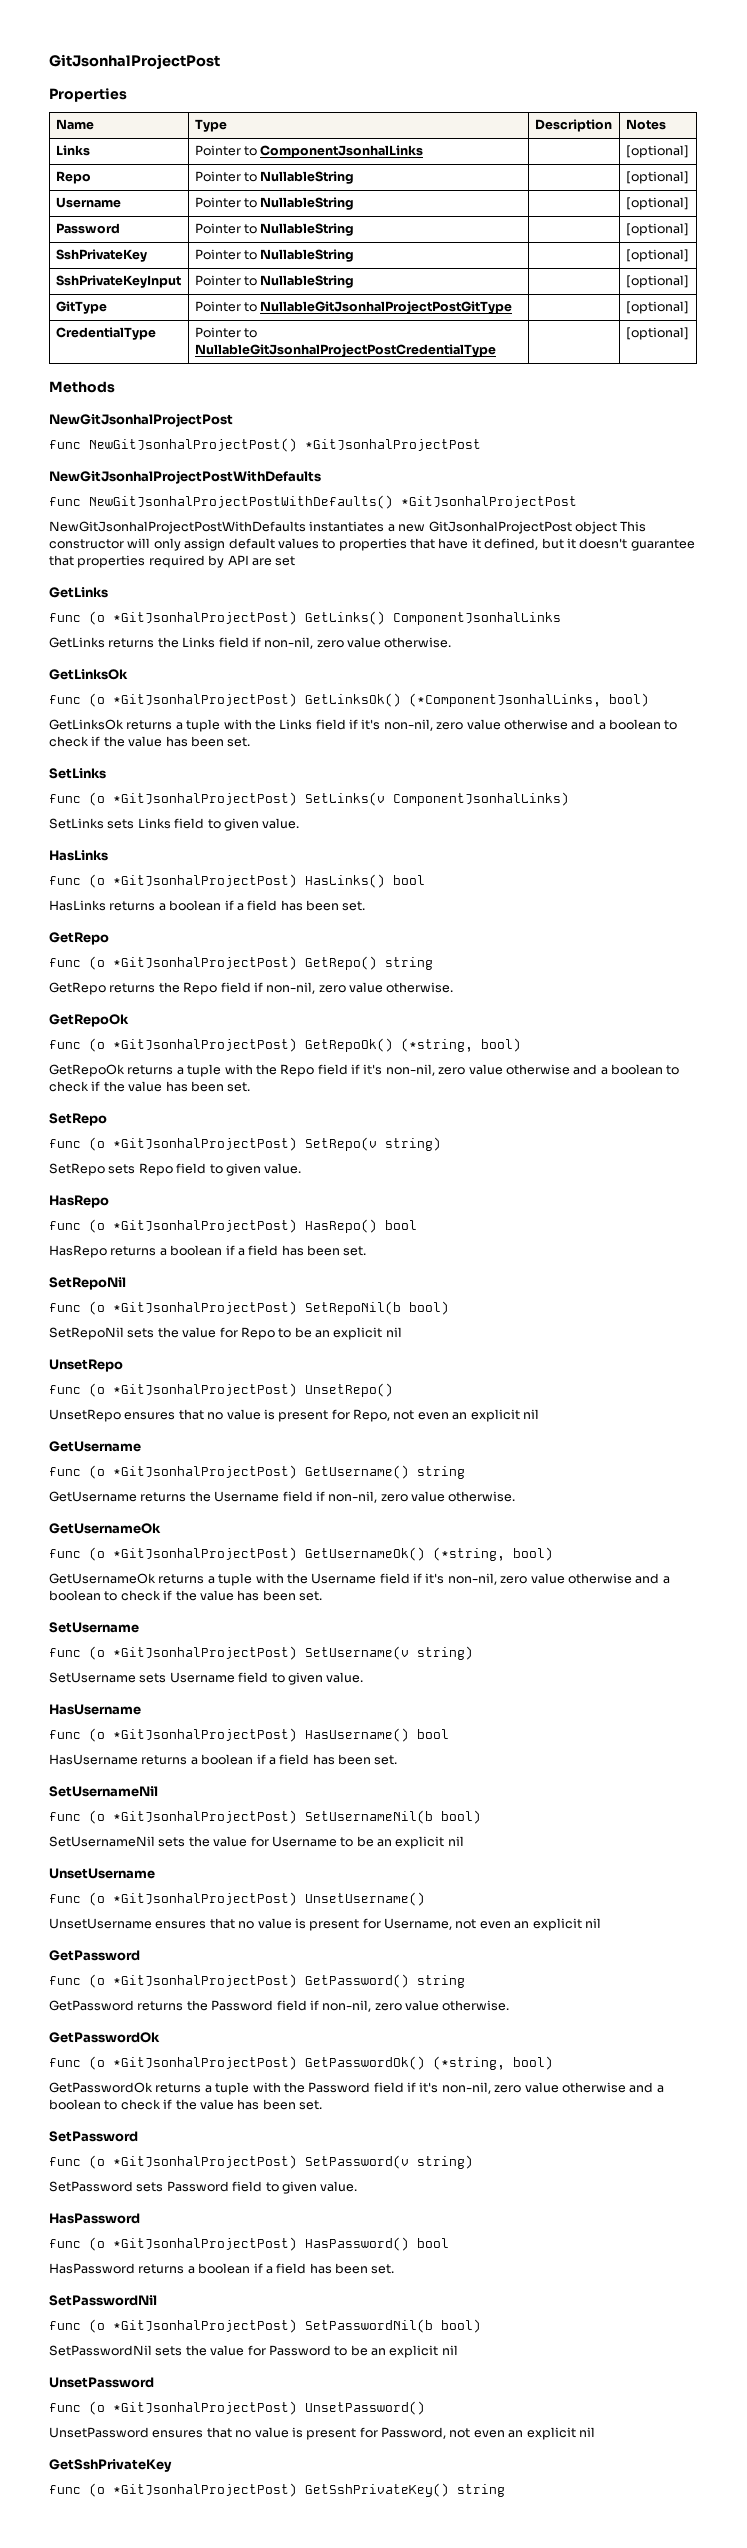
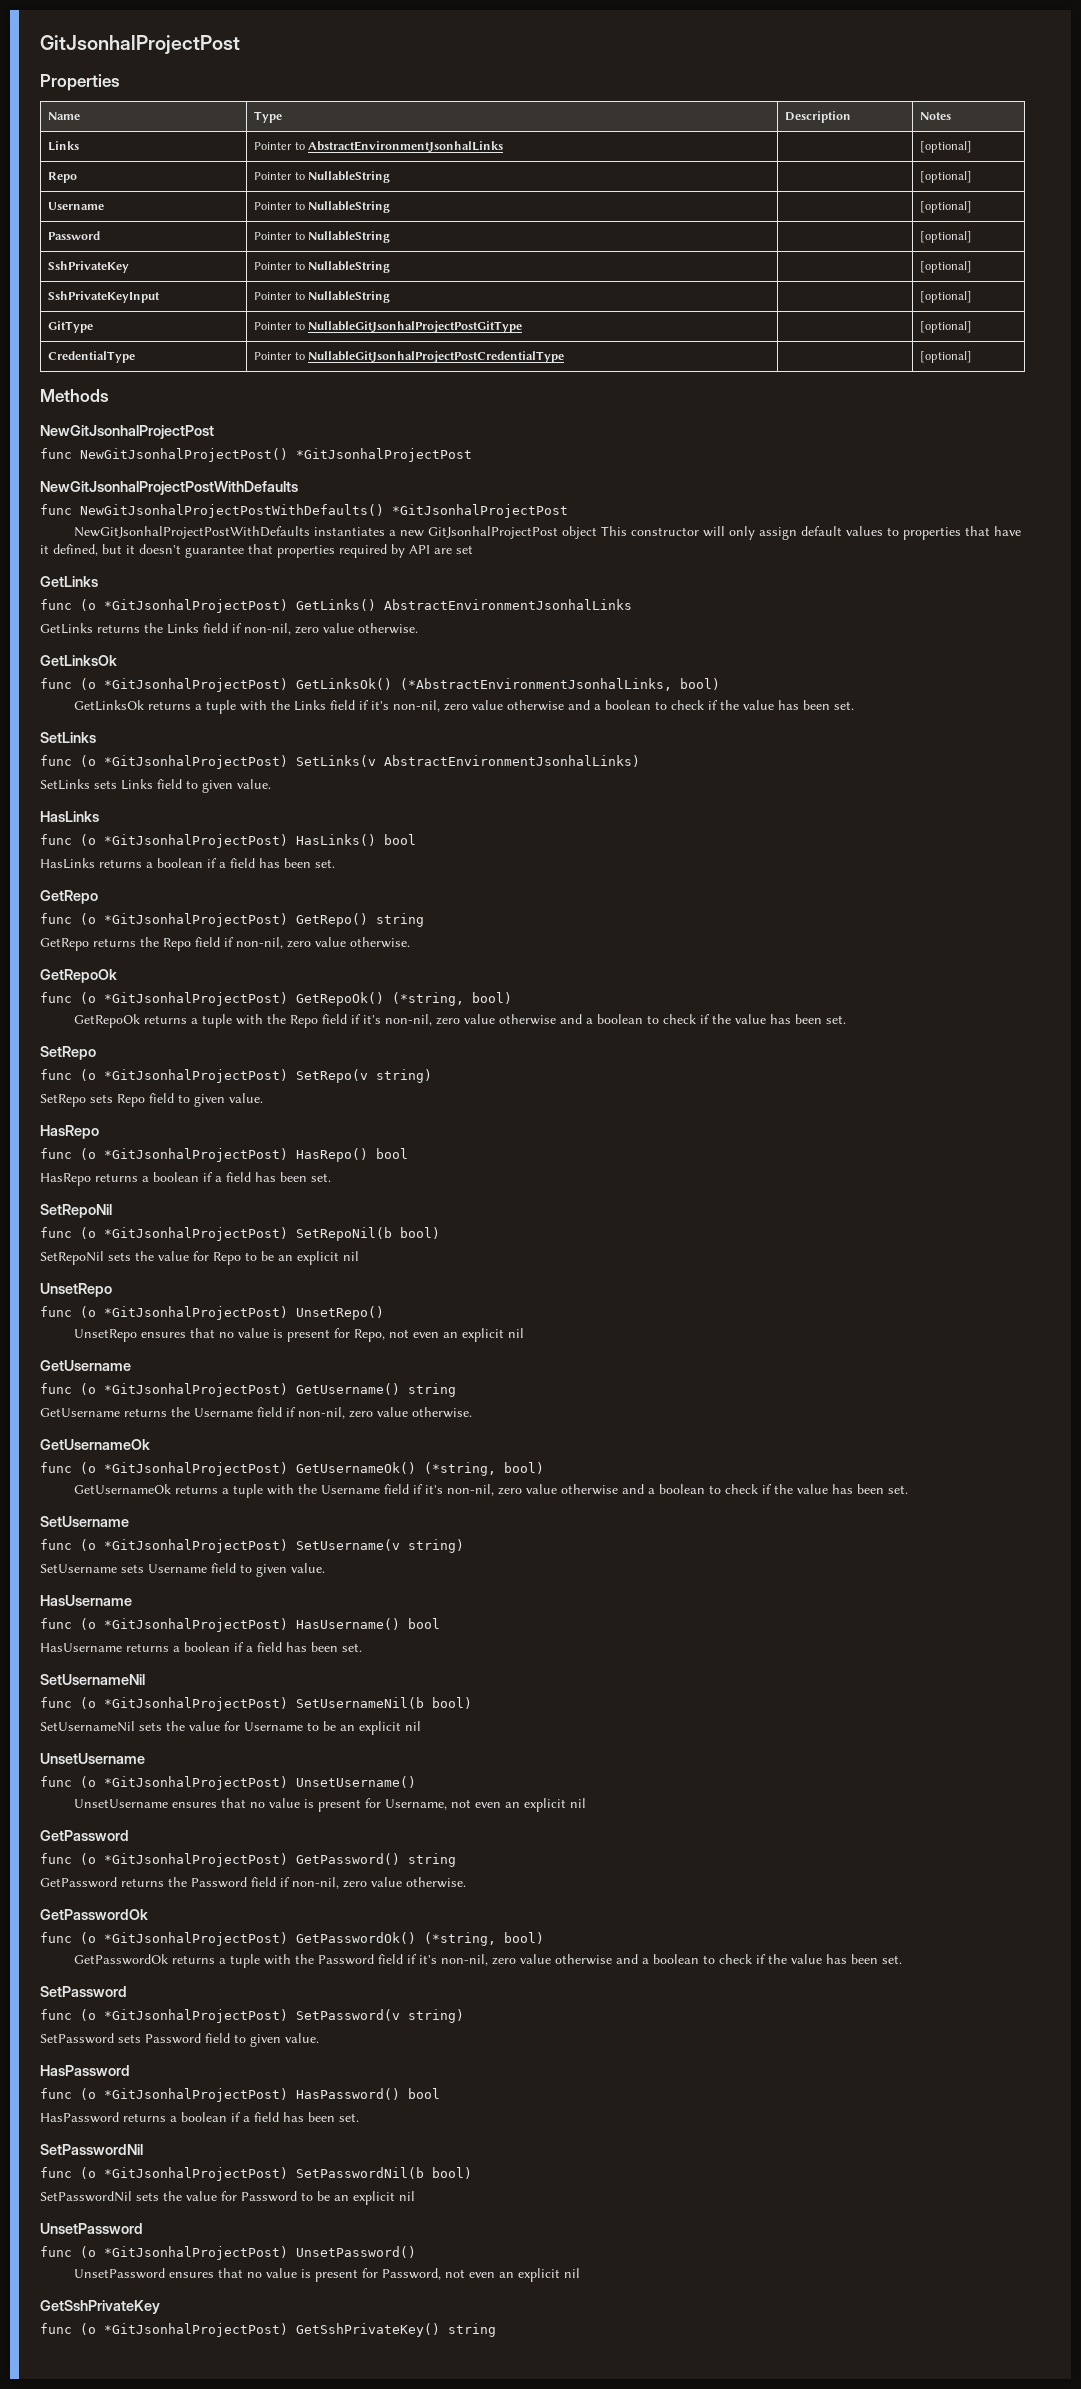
- Links | Pointer to ComponentJsonhalLinks | | [optional]
+ Links | Pointer to AbstractEnvironmentJsonhalLinks | | [optional]
- func (o *GitJsonhalProjectPost) GetLinks() ComponentJsonhalLinks
+ func (o *GitJsonhalProjectPost) GetLinks() AbstractEnvironmentJsonhalLinks
- func (o *GitJsonhalProjectPost) GetLinksOk() (*ComponentJsonhalLinks, bool)
+ func (o *GitJsonhalProjectPost) GetLinksOk() (*AbstractEnvironmentJsonhalLinks, bool)
- func (o *GitJsonhalProjectPost) SetLinks(v ComponentJsonhalLinks)
+ func (o *GitJsonhalProjectPost) SetLinks(v AbstractEnvironmentJsonhalLinks)

